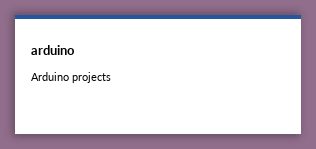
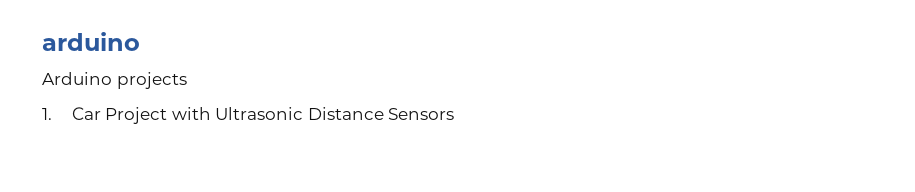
+ 1. Car Project with Ultrasonic Distance Sensors

